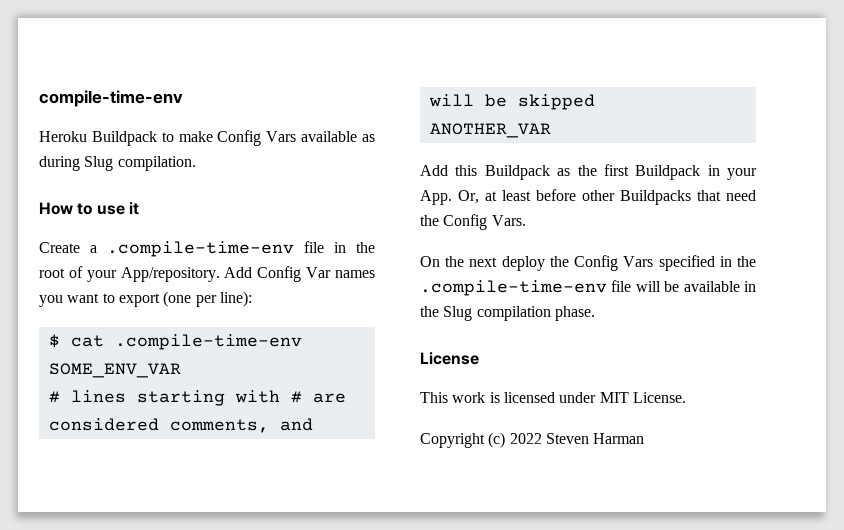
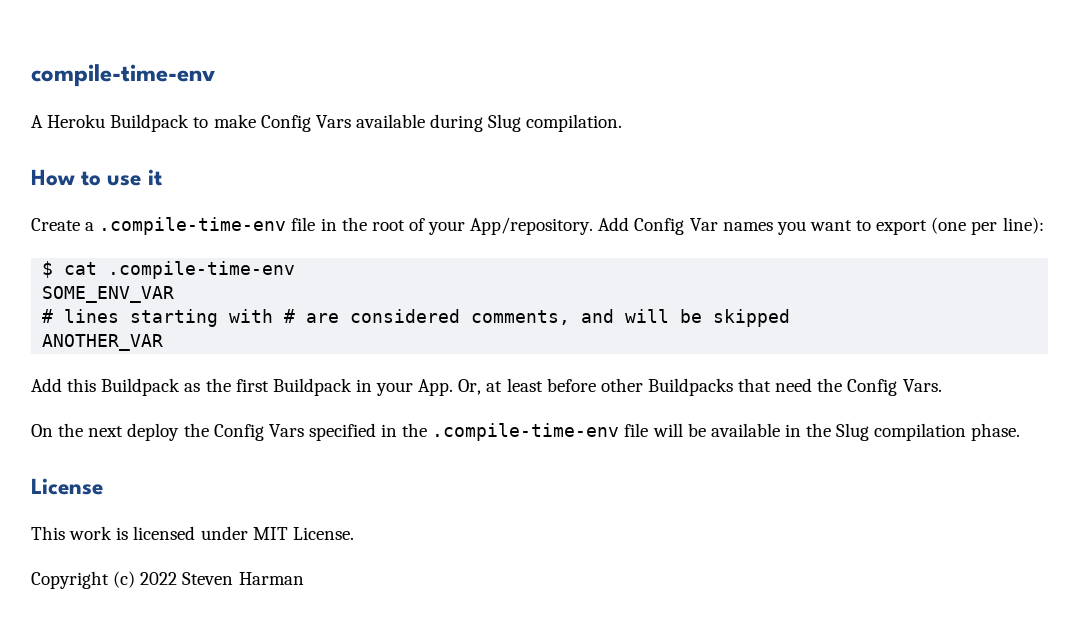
- Heroku Buildpack to make Config Vars available as during Slug compilation.
+ A Heroku Buildpack to make Config Vars available during Slug compilation.

